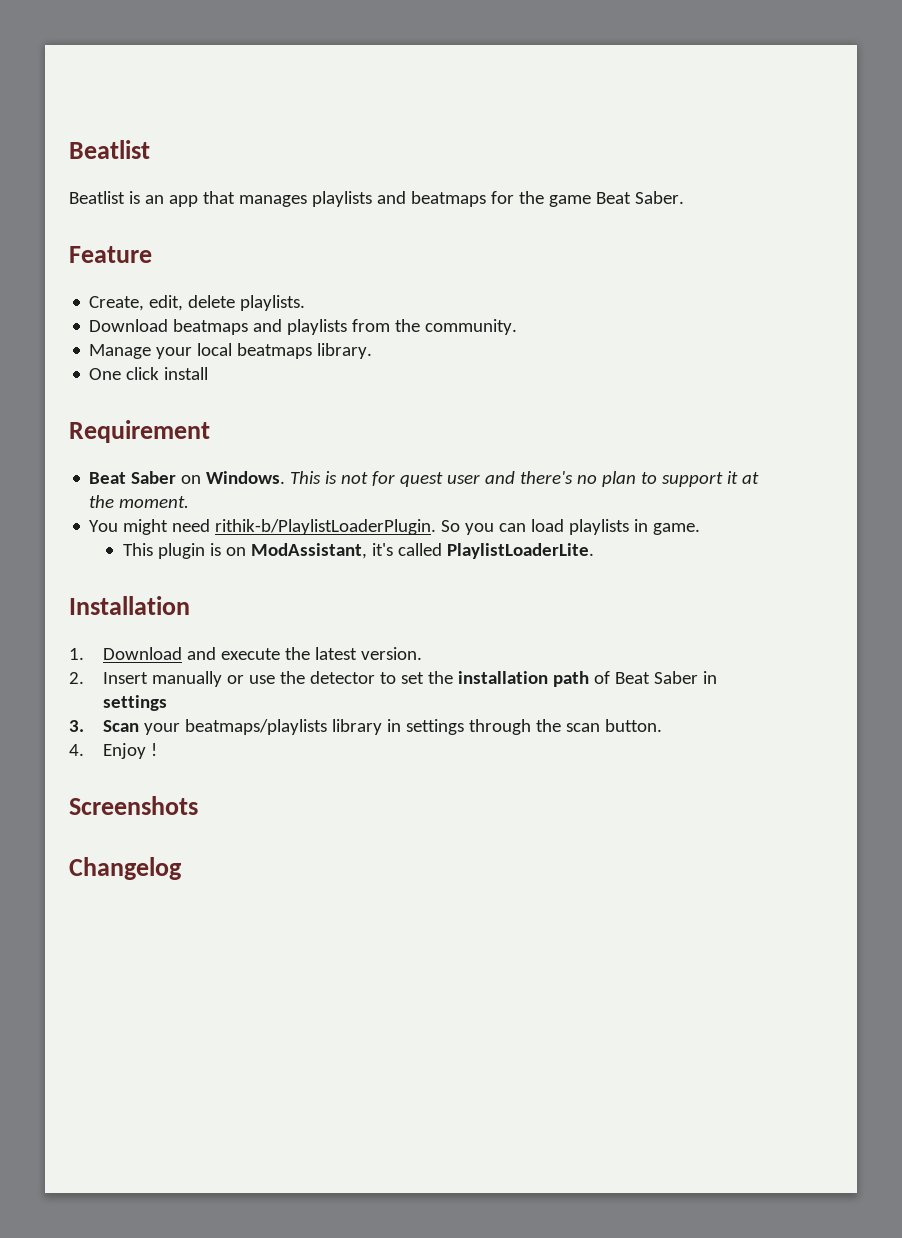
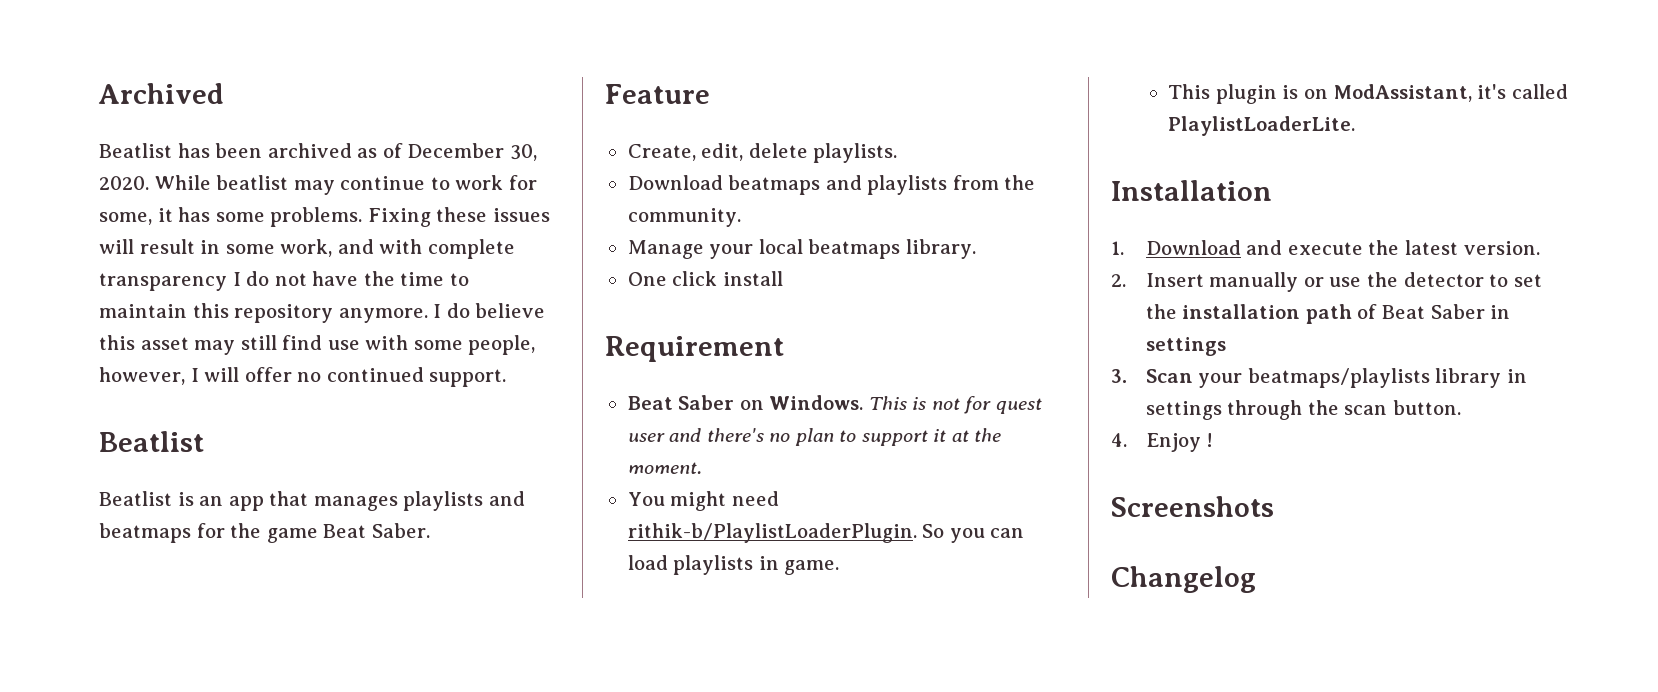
+ Archived
+ Beatlist has been archived as of December 30, 2020. While beatlist may continue to work for some, it has some problems. Fixing these issues will result in some work, and with complete transparency I do not have the time to maintain this repository anymore. I do believe this asset may still find use with some people, however, I will offer no continued support.

